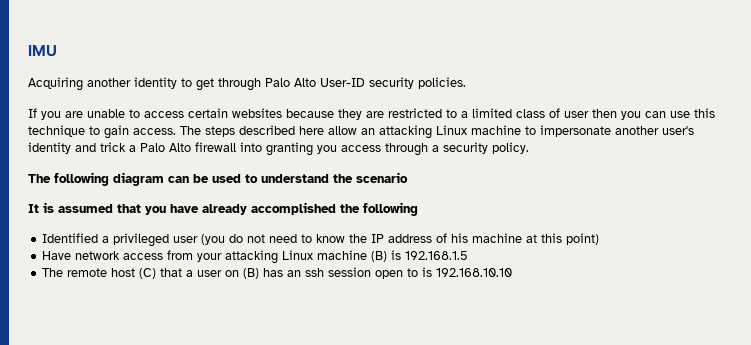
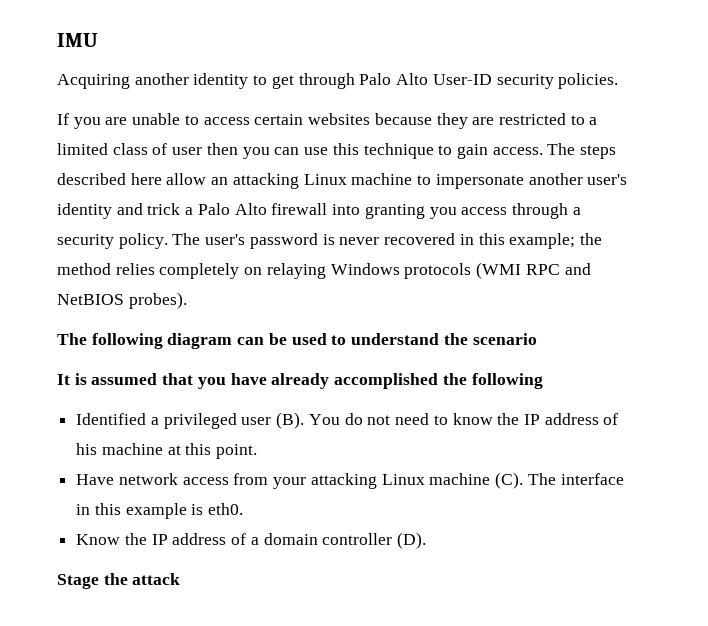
+ The user's password is never recovered in this example; the method relies completely on relaying Windows protocols (WMI RPC and NetBIOS probes).
- Identified a privileged user (you do not need to know the IP address of his machine at this point)
+ Identified a privileged user (B). You do not need to know the IP address of his machine at this point.
- Have network access from your attacking Linux machine (B) is 192.168.1.5
- The remote host (C) that a user on (B) has an ssh session open to is 192.168.10.10
+ Have network access from your attacking Linux machine (C). The interface in this example is eth0.
+ Know the IP address of a domain controller (D).
+ Stage the attack

